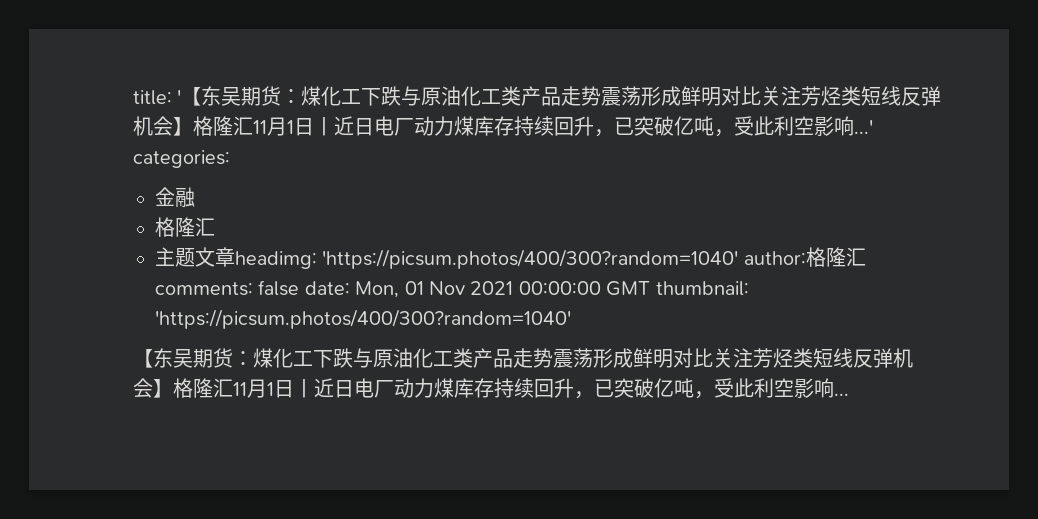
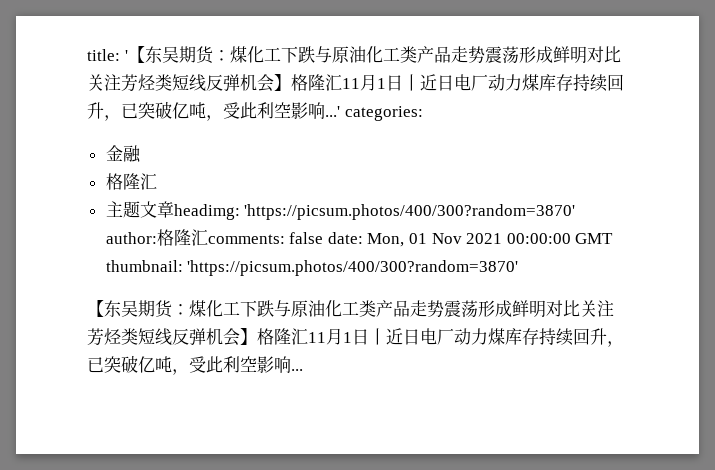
- 主题文章headimg: 'https://picsum.photos/400/300?random=1040' author:格隆汇comments: false date: Mon, 01 Nov 2021 00:00:00 GMT thumbnail: 'https://picsum.photos/400/300?random=1040'
+ 主题文章headimg: 'https://picsum.photos/400/300?random=3870' author:格隆汇comments: false date: Mon, 01 Nov 2021 00:00:00 GMT thumbnail: 'https://picsum.photos/400/300?random=3870'

